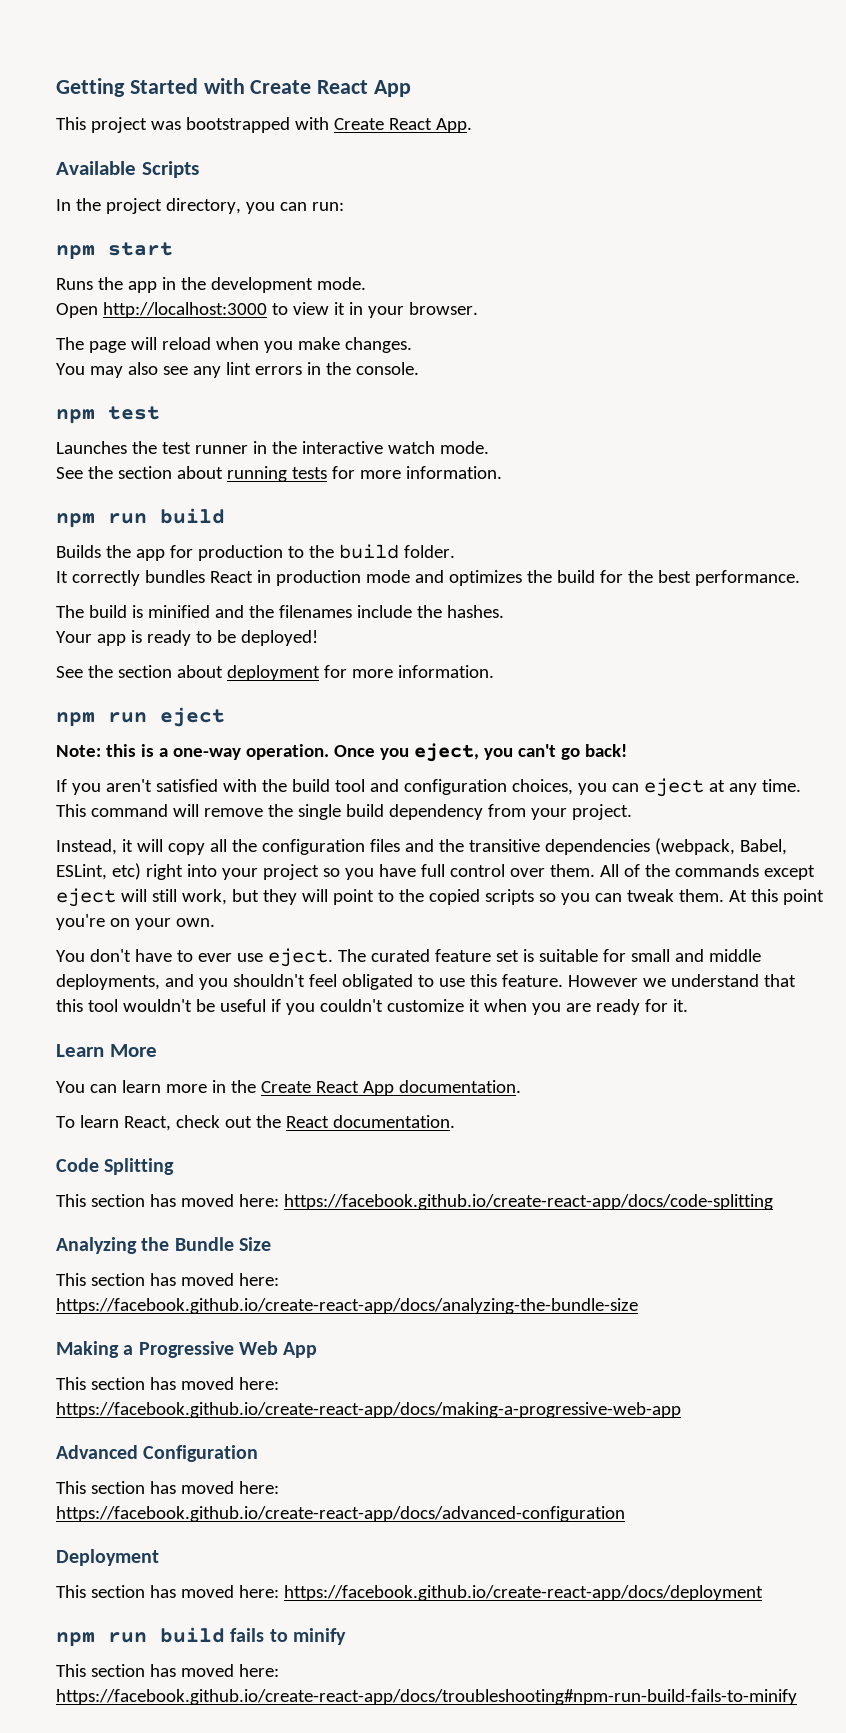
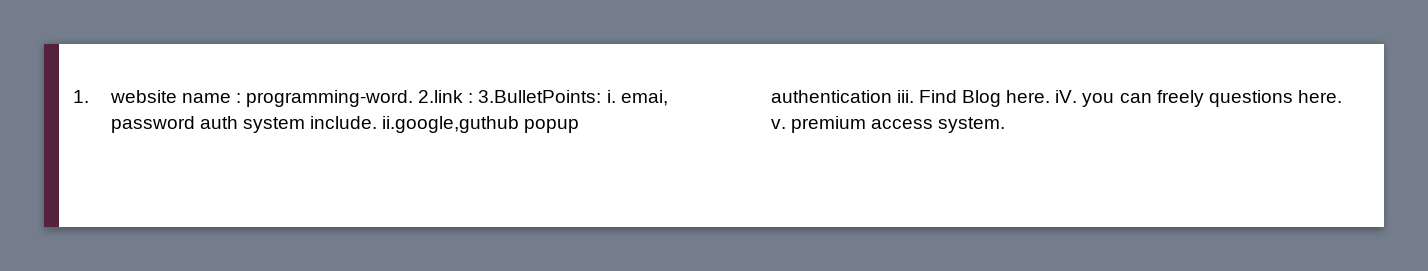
- Getting Started with Create React App
- This project was bootstrapped with Create React App.
- Available Scripts
- In the project directory, you can run:
- npm start
- Runs the app in the development mode.
- Open http://localhost:3000 to view it in your browser.
- The page will reload when you make changes.
- You may also see any lint errors in the console.
- npm test
- Launches the test runner in the interactive watch mode.
- See the section about running tests for more information.
- npm run build
- Builds the app for production to the build folder.
- It correctly bundles React in production mode and optimizes the build for the best performance.
- The build is minified and the filenames include the hashes.
- Your app is ready to be deployed!
- See the section about deployment for more information.
- npm run eject
- Note: this is a one-way operation. Once you eject, you can't go back!
- If you aren't satisfied with the build tool and configuration choices, you can eject at any time. This command will remove the single build dependency from your project.
- Instead, it will copy all the configuration files and the transitive dependencies (webpack, Babel, ESLint, etc) right into your project so you have full control over them. All of the commands except eject will still work, but they will point to the copied scripts so you can tweak them. At this point you're on your own.
- You don't have to ever use eject. The curated feature set is suitable for small and middle deployments, and you shouldn't feel obligated to use this feature. However we understand that this tool wouldn't be useful if you couldn't customize it when you are ready for it.
- Learn More
- You can learn more in the Create React App documentation.
- To learn React, check out the React documentation.
- Code Splitting
- This section has moved here: https://facebook.github.io/create-react-app/docs/code-splitting
- Analyzing the Bundle Size
- This section has moved here: https://facebook.github.io/create-react-app/docs/analyzing-the-bundle-size
- Making a Progressive Web App
- This section has moved here: https://facebook.github.io/create-react-app/docs/making-a-progressive-web-app
- Advanced Configuration
- This section has moved here: https://facebook.github.io/create-react-app/docs/advanced-configuration
- Deployment
- This section has moved here: https://facebook.github.io/create-react-app/docs/deployment
- npm run build fails to minify
- This section has moved here: https://facebook.github.io/create-react-app/docs/troubleshooting#npm-run-build-fails-to-minify
+ 1. website name : programming-word. 2.link : 3.BulletPoints: i. emai, password auth system include. ii.google,guthub popup authentication iii. Find Blog here. iV. you can freely questions here. v. premium access system.

